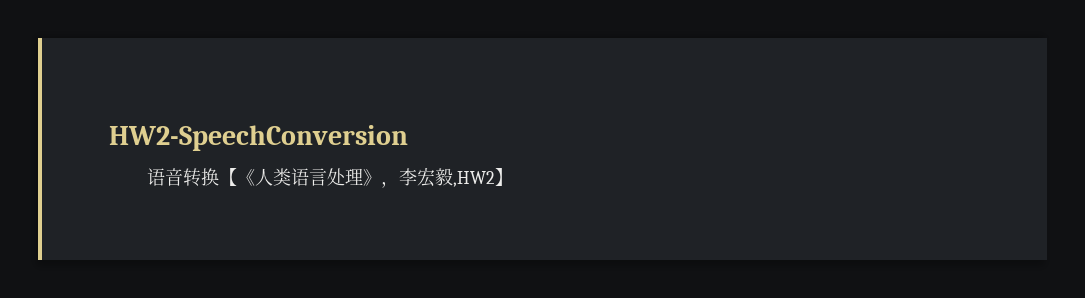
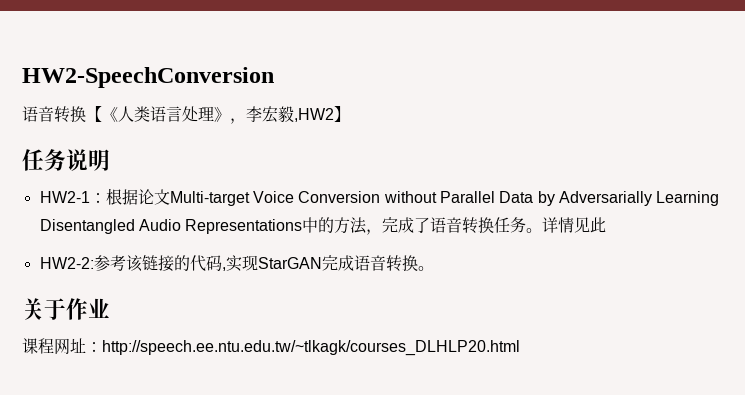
+ 任务说明
+ HW2-1：根据论文Multi-target Voice Conversion without Parallel Data by Adversarially Learning Disentangled Audio Representations中的方法，完成了语音转换任务。详情见此
+ HW2-2:参考该链接的代码,实现StarGAN完成语音转换。
+ 关于作业
+ 课程网址：http://speech.ee.ntu.edu.tw/~tlkagk/courses_DLHLP20.html

